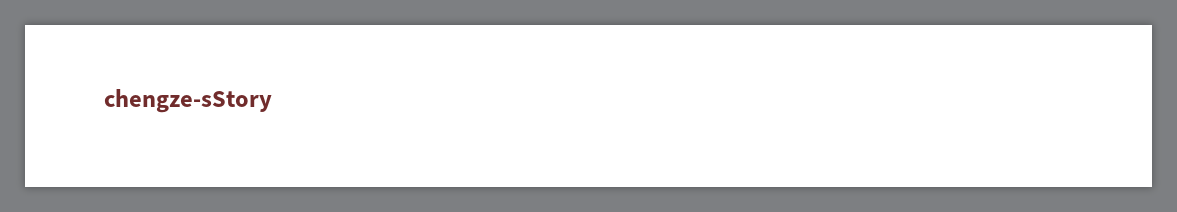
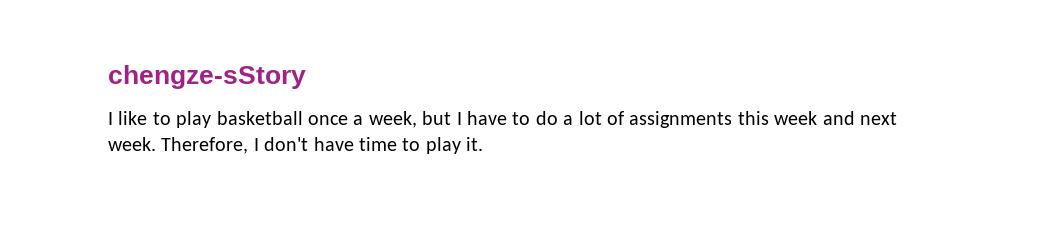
+ I like to play basketball once a week, but I have to do a lot of assignments this week and next week. Therefore, I don't have time to play it.

